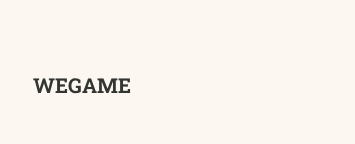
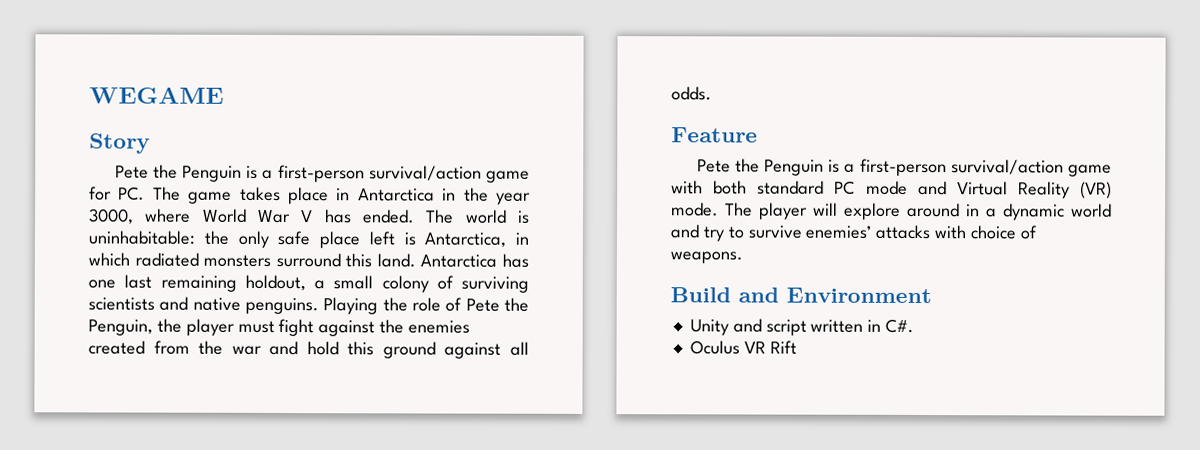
+ Story
+ Pete the Penguin is a first-person survival/action game for PC. The game takes place in Antarctica in the year 3000, where World War V has ended. The world is uninhabitable: the only safe place left is Antarctica, in which radiated monsters surround this land. Antarctica has one last remaining holdout, a small colony of surviving scientists and native penguins. Playing the role of Pete the Penguin, the player must fight against the enemies created from the war and hold this ground against all odds.
+ Feature
+ Pete the Penguin is a first-person survival/action game with both standard PC mode and Virtual Reality (VR) mode. The player will explore around in a dynamic world and try to survive enemies’ attacks with choice of weapons.
+ Build and Environment
+ Unity and script written in C#.
+ Oculus VR Rift

